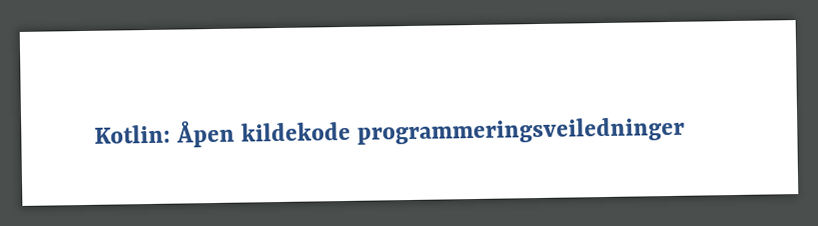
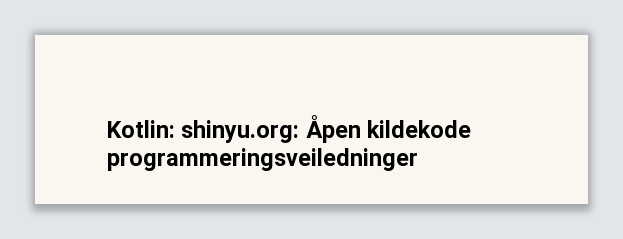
- Kotlin: Åpen kildekode programmeringsveiledninger
+ Kotlin: shinyu.org: Åpen kildekode programmeringsveiledninger

